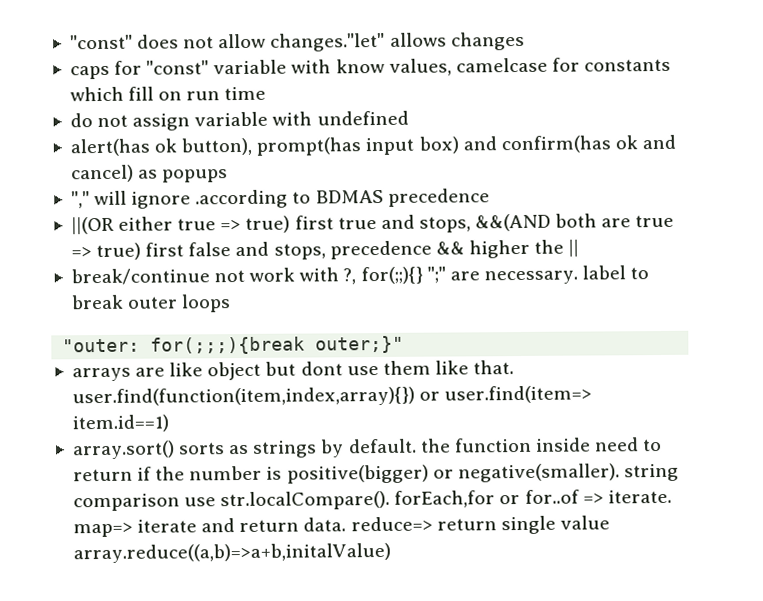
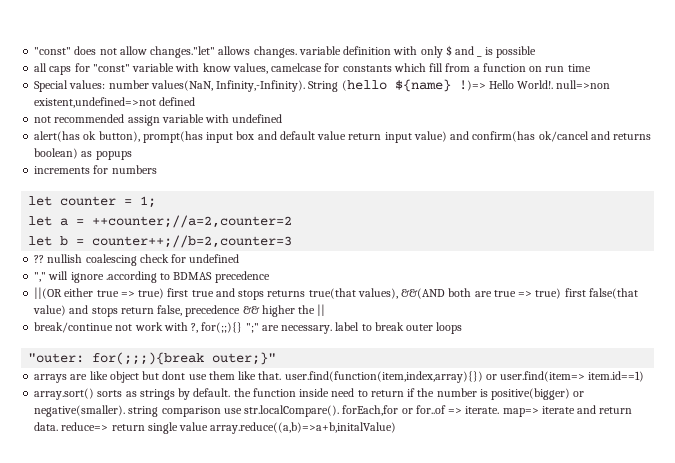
- "const" does not allow changes."let" allows changes
- caps for "const" variable with know values, camelcase for constants which fill on run time
+ "const" does not allow changes."let" allows changes. variable definition with only $ and _ is possible
+ all caps for "const" variable with know values, camelcase for constants which fill from a function on run time
- do not assign variable with undefined
+ Special values: number values(NaN, Infinity,-Infinity). String (hello ${name} !)=> Hello World!. null=>non existent,undefined=>not defined
+ not recommended assign variable with undefined
- alert(has ok button), prompt(has input box) and confirm(has ok and cancel) as popups
+ alert(has ok button), prompt(has input box and default value return input value) and confirm(has ok/cancel and returns boolean) as popups
+ increments for numbers
+ let counter = 1;
+ let a = ++counter;//a=2,counter=2
+ let b = counter++;//b=2,counter=3
+ ?? nullish coalescing check for undefined
- ||(OR either true => true) first true and stops, &&(AND both are true => true) first false and stops, precedence && higher the ||
+ ||(OR either true => true) first true and stops returns true(that values), &&(AND both are true => true) first false(that value) and stops return false, precedence && higher the ||

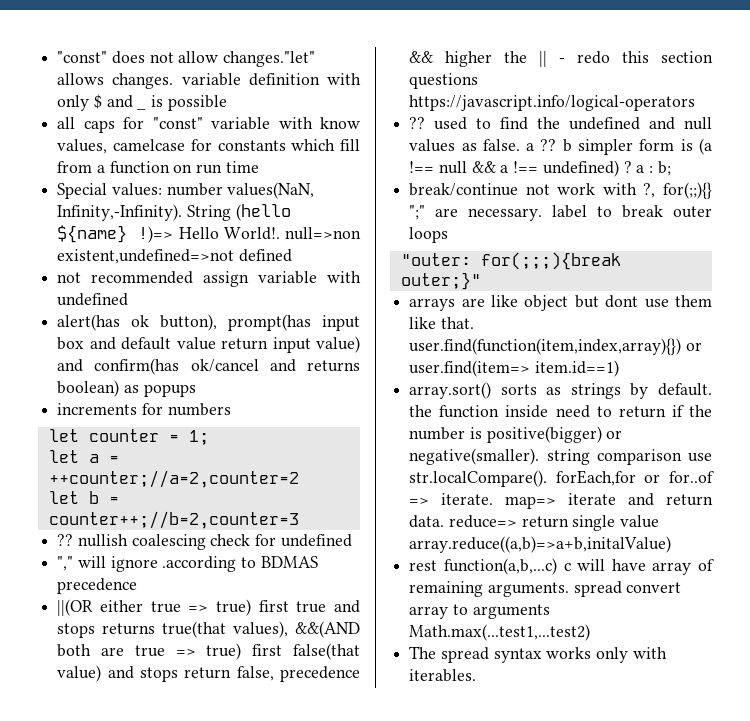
- ||(OR either true => true) first true and stops returns true(that values), &&(AND both are true => true) first false(that value) and stops return false, precedence && higher the ||
+ ||(OR either true => true) first true and stops returns true(that values), &&(AND both are true => true) first false(that value) and stops return false, precedence && higher the || - redo this section questions https://javascript.info/logical-operators
+ ?? used to find the undefined and null values as false. a ?? b simpler form is (a !== null && a !== undefined) ? a : b;
+ rest function(a,b,...c) c will have array of remaining arguments. spread convert array to arguments Math.max(...test1,...test2)
+ The spread syntax works only with iterables.

